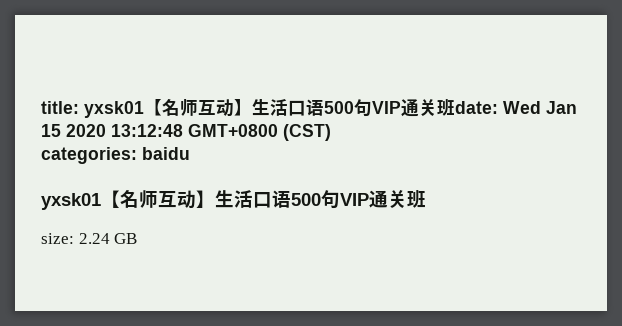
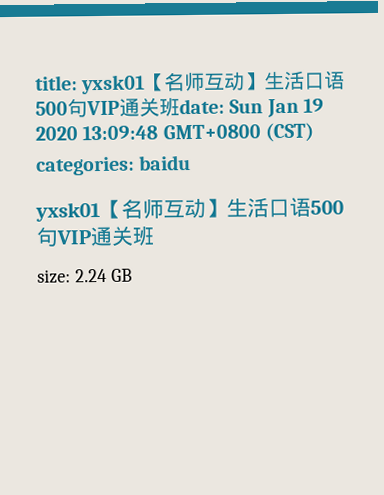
- title: yxsk01【名师互动】生活口语500句VIP通关班date: Wed Jan 15 2020 13:12:48 GMT+0800 (CST)
+ title: yxsk01【名师互动】生活口语500句VIP通关班date: Sun Jan 19 2020 13:09:48 GMT+0800 (CST)

